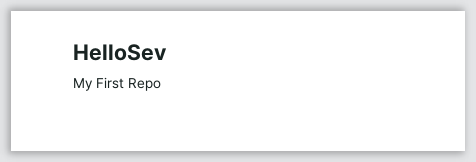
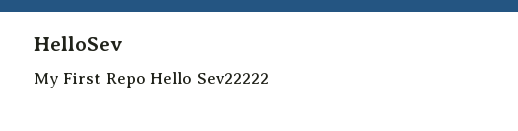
- My First Repo
+ My First Repo Hello Sev22222

